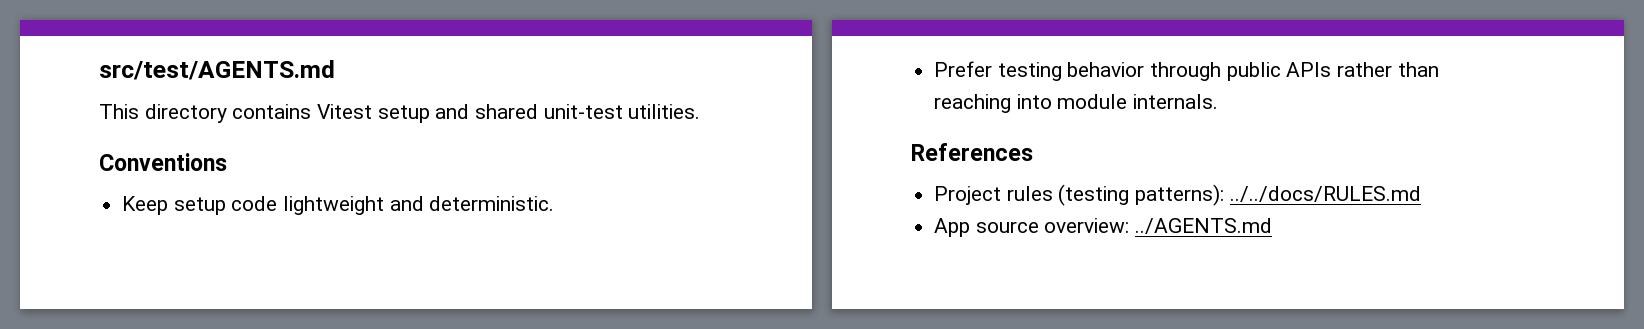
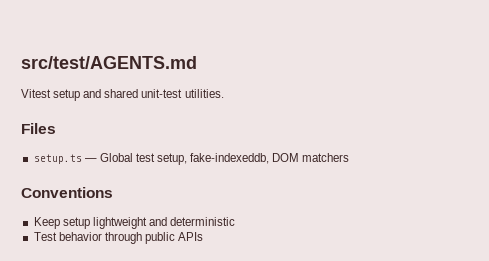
- This directory contains Vitest setup and shared unit-test utilities.
+ Vitest setup and shared unit-test utilities.
+ Files
+ setup.ts — Global test setup, fake-indexeddb, DOM matchers
- Keep setup code lightweight and deterministic.
- Prefer testing behavior through public APIs rather than reaching into module internals.
- References
- Project rules (testing patterns): ../../docs/RULES.md
- App source overview: ../AGENTS.md
+ Keep setup lightweight and deterministic
+ Test behavior through public APIs

